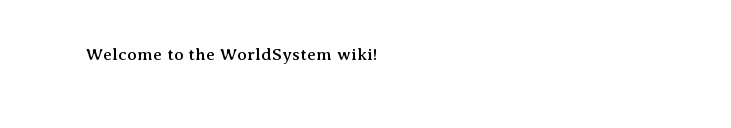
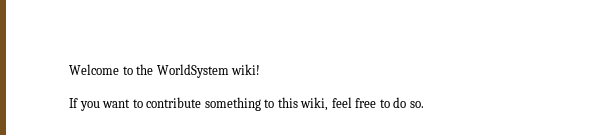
+ If you want to contribute something to this wiki, feel free to do so.

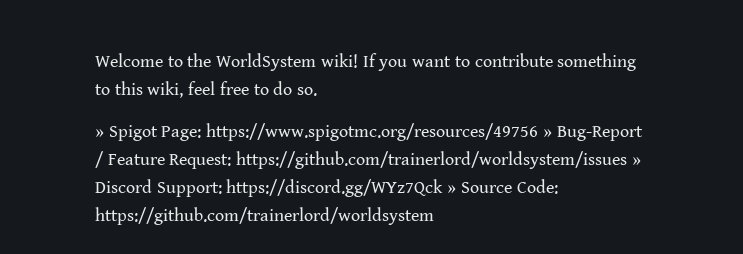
- Welcome to the WorldSystem wiki!
- If you want to contribute something to this wiki, feel free to do so.
+ Welcome to the WorldSystem wiki! If you want to contribute something to this wiki, feel free to do so.
+ » Spigot Page: https://www.spigotmc.org/resources/49756 » Bug-Report / Feature Request: https://github.com/trainerlord/worldsystem/issues » Discord Support: https://discord.gg/WYz7Qck » Source Code: https://github.com/trainerlord/worldsystem

